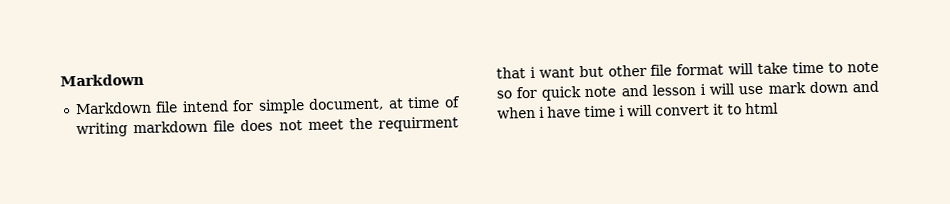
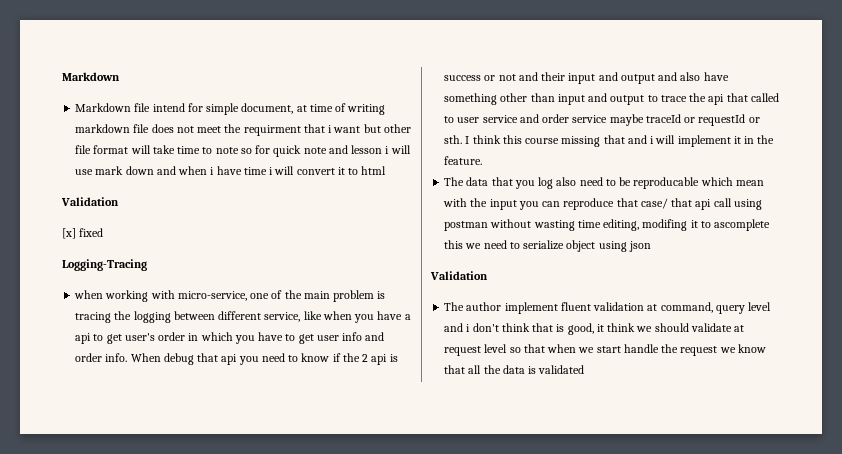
  Markdown file intend for simple document, at time of writing markdown file does not meet the requirment that i want but other file format will take time to note so for quick note and lesson i will use mark down and when i have time i will convert it to html
+ Validation
+ [x] fixed
+ Logging-Tracing
+ when working with micro-service, one of the main problem is tracing the logging between different service, like when you have a api to get user's order in which you have to get user info and order info. When debug that api you need to know if the 2 api is success or not and their input and output and also have something other than input and output to trace the api that called to user service and order service maybe traceId or requestId or sth. I think this course missing that and i will implement it in the feature.
+ The data that you log also need to be reproducable which mean with the input you can reproduce that case/ that api call using postman without wasting time editing, modifing it to ascomplete this we need to serialize object using json
+ Validation
+ The author implement fluent validation at command, query level and i don't think that is good, it think we should validate at request level so that when we start handle the request we know that all the data is validated

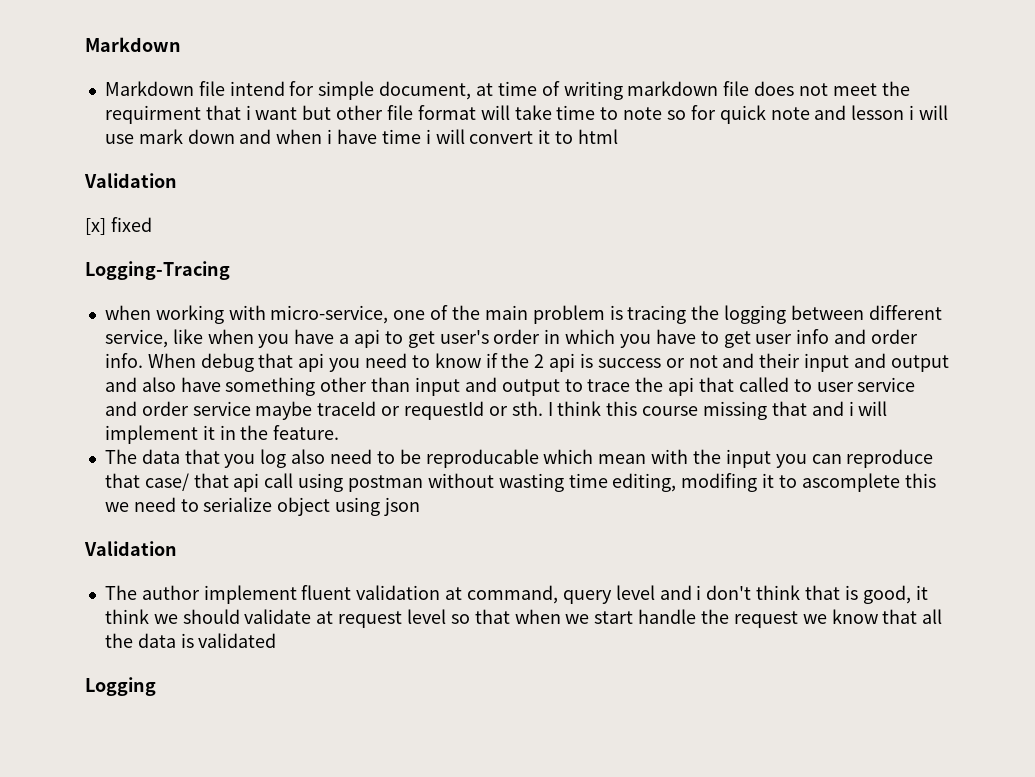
+ Logging

